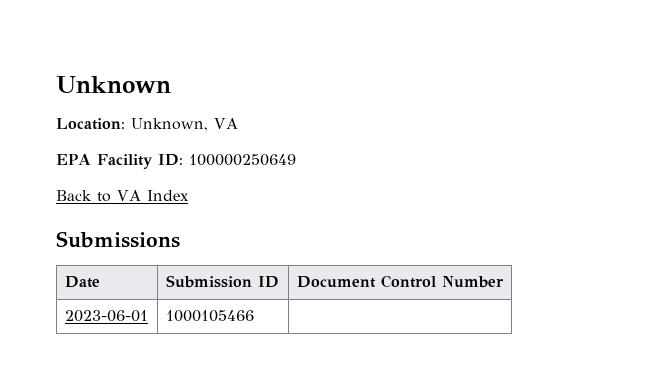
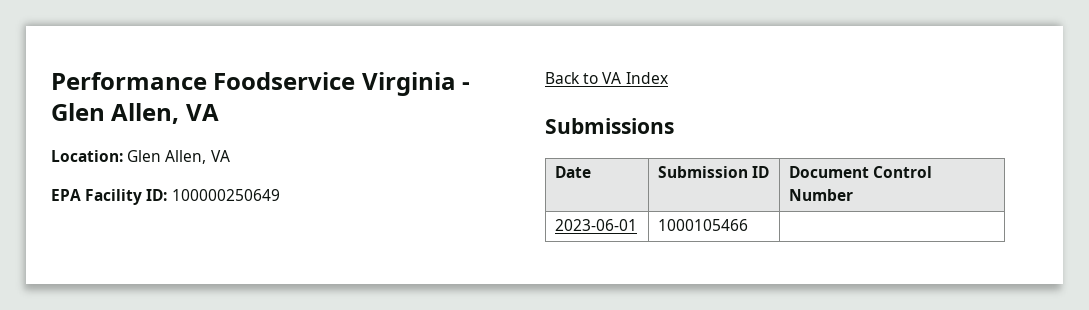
- Unknown
+ Performance Foodservice Virginia - Glen Allen, VA
- Location: Unknown, VA
+ Location: Glen Allen, VA

